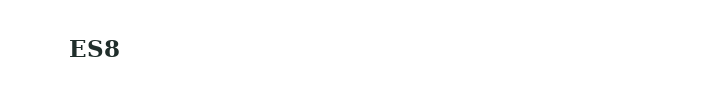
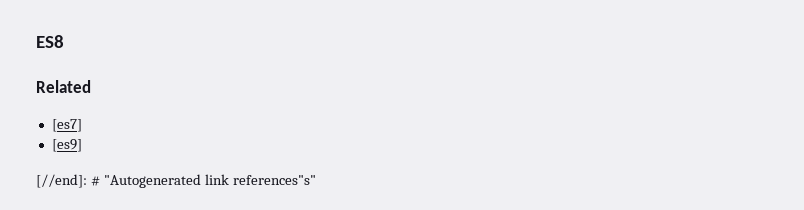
+ Related
+ [es7]
+ [es9]
+ [//end]: # "Autogenerated link references"s"

